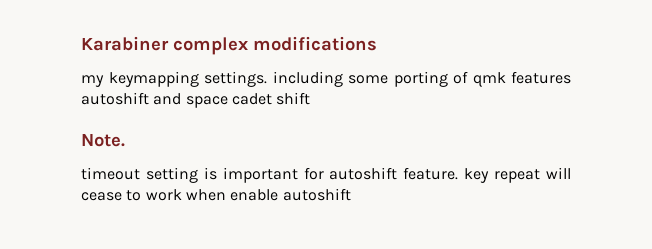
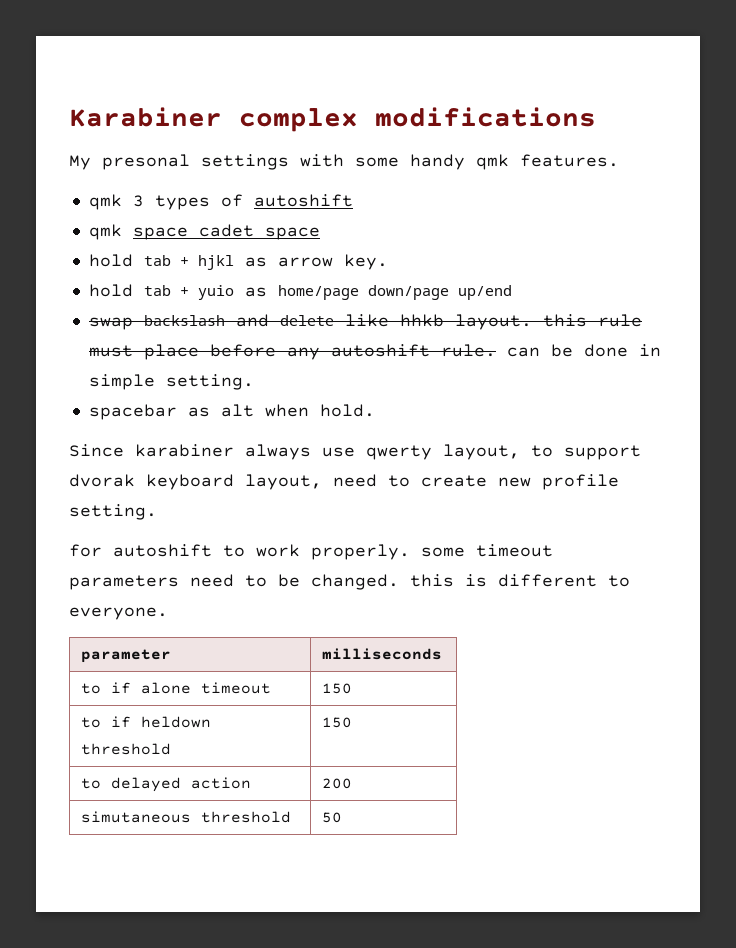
- my keymapping settings. including some porting of qmk features autoshift and space cadet shift
- Note.
- timeout setting is important for autoshift feature. key repeat will cease to work when enable autoshift
+ My presonal settings with some handy qmk features.
+ qmk 3 types of autoshift
+ qmk space cadet space
+ hold tab + hjkl as arrow key.
+ hold tab + yuio as home/page down/page up/end
+ swap backslash and delete like hhkb layout. this rule must place before any autoshift rule. can be done in simple setting.
+ spacebar as alt when hold.
+ Since karabiner always use qwerty layout, to support dvorak keyboard layout, need to create new profile setting.
+ for autoshift to work properly. some timeout parameters need to be changed. this is different to everyone.
+ parameter | milliseconds
+ to if alone timeout | 150
+ to if heldown threshold | 150
+ to delayed action | 200
+ simutaneous threshold | 50

